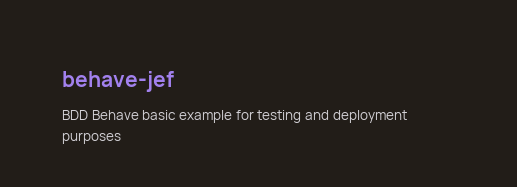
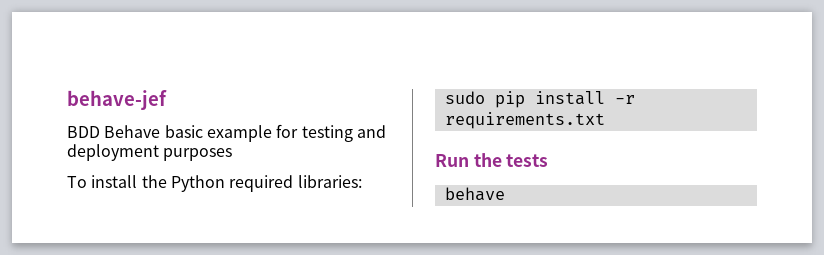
+ To install the Python required libraries:
+ sudo pip install -r requirements.txt
+ Run the tests
+ behave

